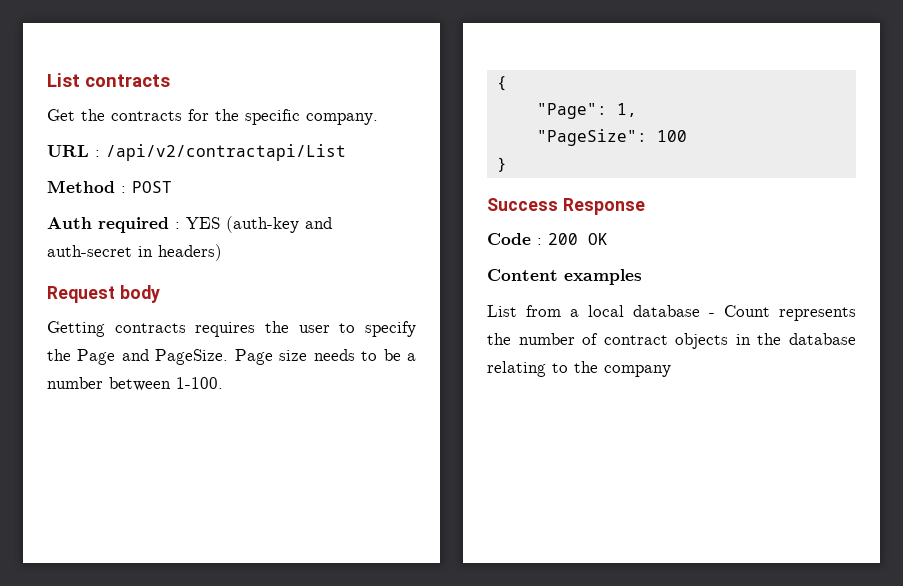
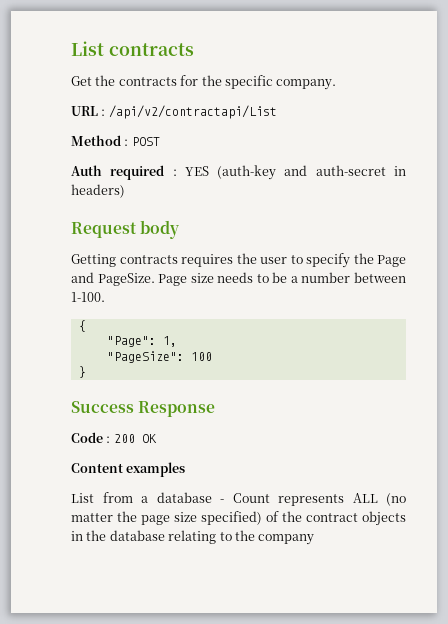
- List from a local database - Count represents the number of contract objects in the database relating to the company
+ List from a database - Count represents ALL (no matter the page size specified) of the contract objects in the database relating to the company

